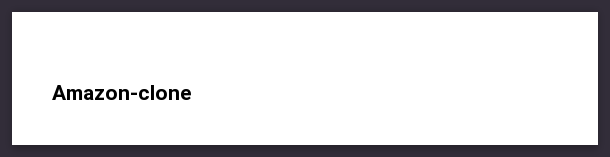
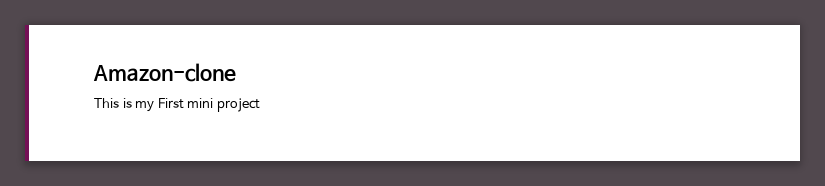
+ This is my First mini project

